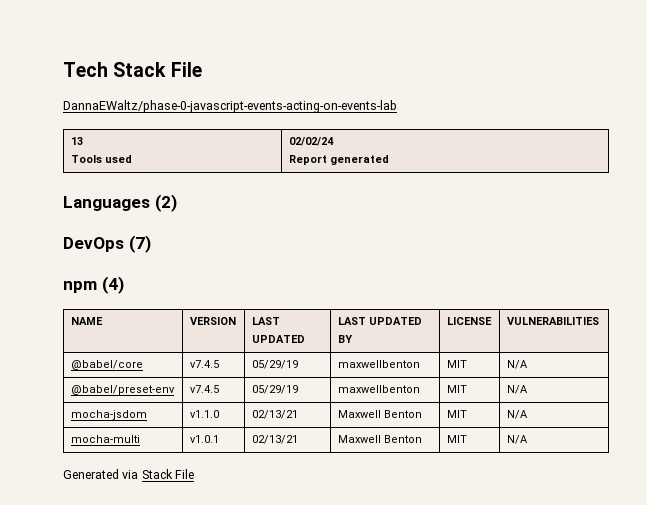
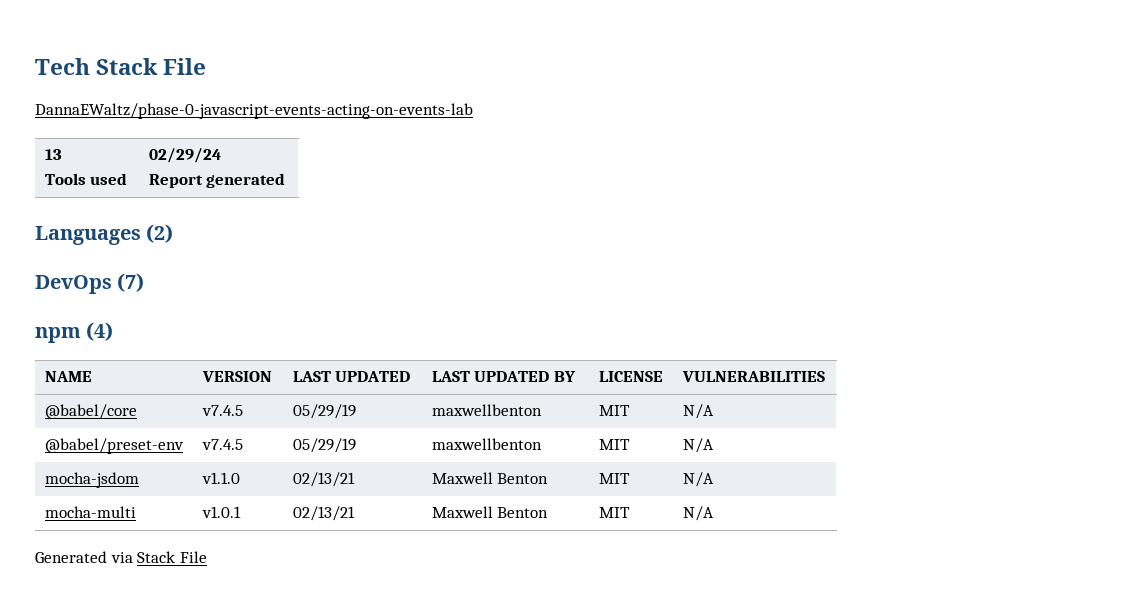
  13
- Tools used | 02/02/24
+ Tools used | 02/29/24

